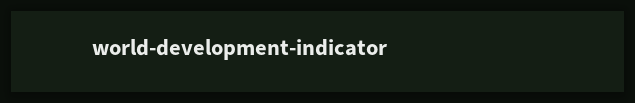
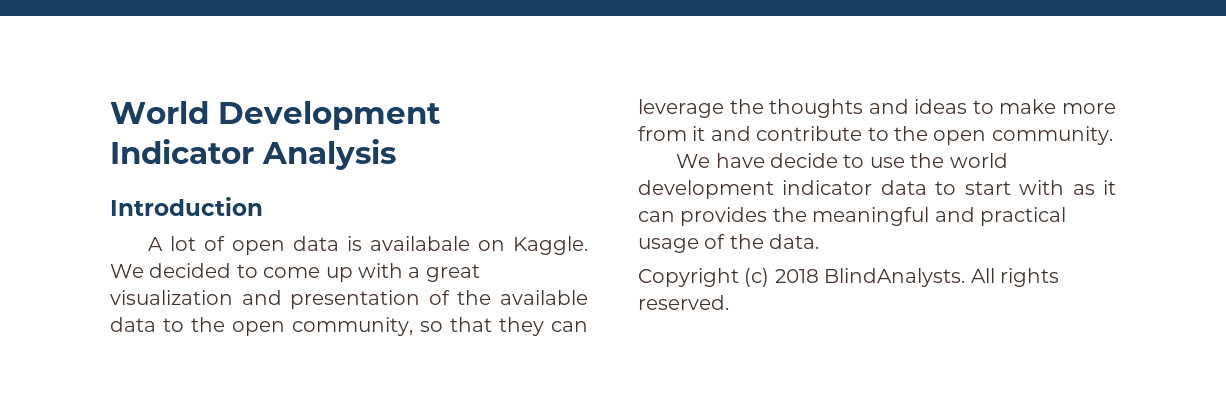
- world-development-indicator
+ World Development Indicator Analysis
+ Introduction
+ A lot of open data is availabale on Kaggle. We decided to come up with a great visualization and presentation of the available data to the open community, so that they can leverage the thoughts and ideas to make more from it and contribute to the open community.
+ We have decide to use the world development indicator data to start with as it can provides the meaningful and practical usage of the data.
+ Copyright (c) 2018 BlindAnalysts. All rights reserved.

